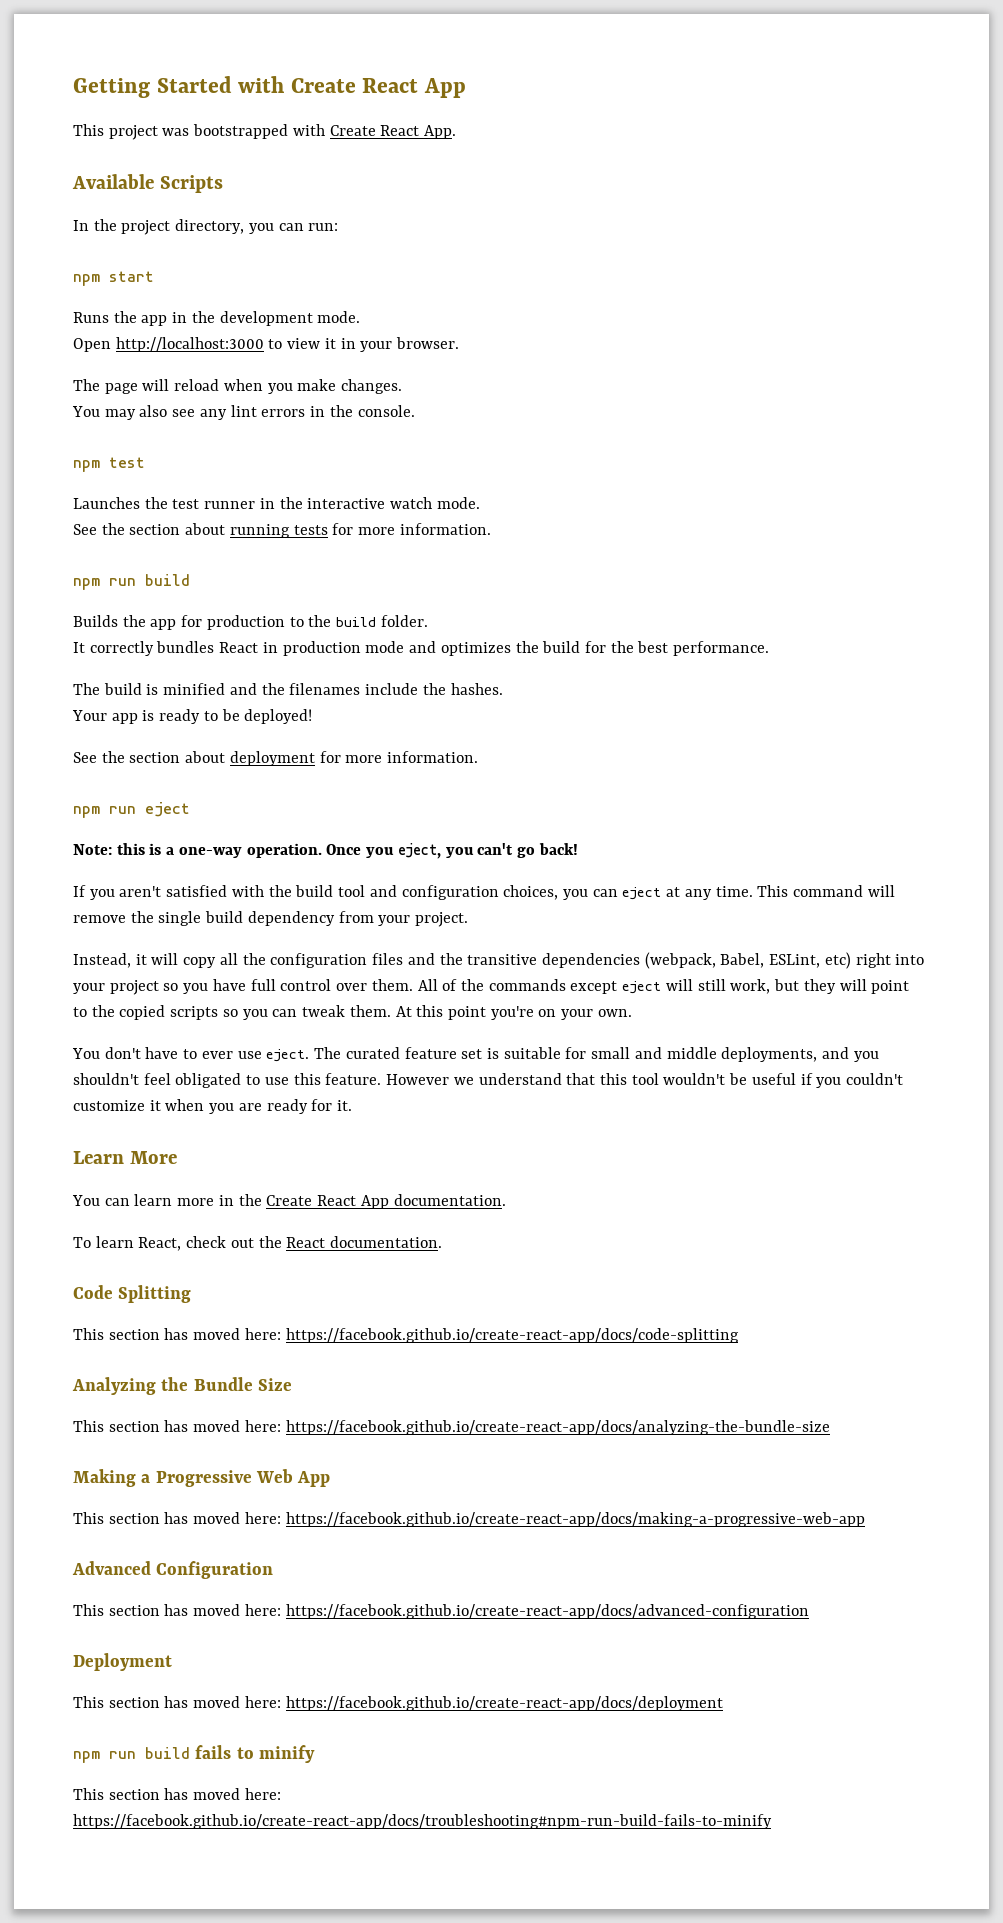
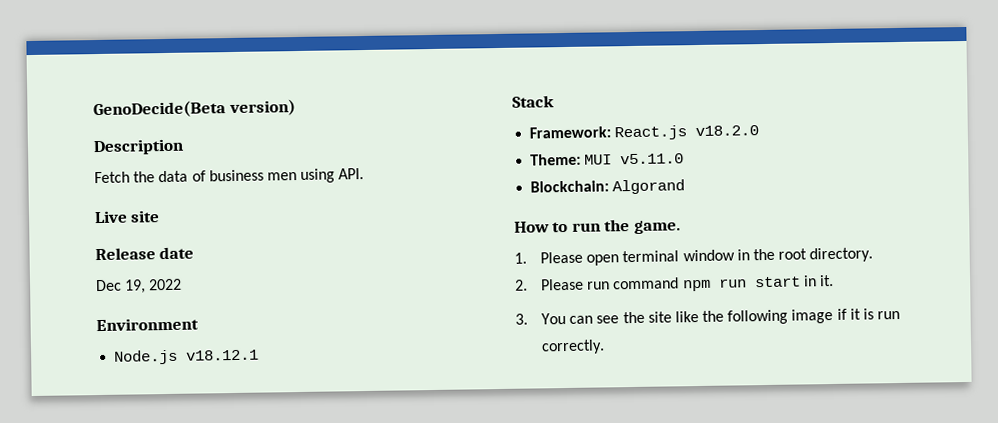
- Getting Started with Create React App
- This project was bootstrapped with Create React App.
- Available Scripts
- In the project directory, you can run:
- npm start
- Runs the app in the development mode.
- Open http://localhost:3000 to view it in your browser.
- The page will reload when you make changes.
- You may also see any lint errors in the console.
- npm test
- Launches the test runner in the interactive watch mode.
- See the section about running tests for more information.
- npm run build
- Builds the app for production to the build folder.
- It correctly bundles React in production mode and optimizes the build for the best performance.
- The build is minified and the filenames include the hashes.
- Your app is ready to be deployed!
- See the section about deployment for more information.
- npm run eject
- Note: this is a one-way operation. Once you eject, you can't go back!
- If you aren't satisfied with the build tool and configuration choices, you can eject at any time. This command will remove the single build dependency from your project.
- Instead, it will copy all the configuration files and the transitive dependencies (webpack, Babel, ESLint, etc) right into your project so you have full control over them. All of the commands except eject will still work, but they will point to the copied scripts so you can tweak them. At this point you're on your own.
- You don't have to ever use eject. The curated feature set is suitable for small and middle deployments, and you shouldn't feel obligated to use this feature. However we understand that this tool wouldn't be useful if you couldn't customize it when you are ready for it.
- Learn More
- You can learn more in the Create React App documentation.
- To learn React, check out the React documentation.
- Code Splitting
- This section has moved here: https://facebook.github.io/create-react-app/docs/code-splitting
- Analyzing the Bundle Size
- This section has moved here: https://facebook.github.io/create-react-app/docs/analyzing-the-bundle-size
- Making a Progressive Web App
- This section has moved here: https://facebook.github.io/create-react-app/docs/making-a-progressive-web-app
- Advanced Configuration
- This section has moved here: https://facebook.github.io/create-react-app/docs/advanced-configuration
- Deployment
- This section has moved here: https://facebook.github.io/create-react-app/docs/deployment
- npm run build fails to minify
- This section has moved here: https://facebook.github.io/create-react-app/docs/troubleshooting#npm-run-build-fails-to-minify
+ GenoDecide(Beta version)
+ Description
+ Fetch the data of business men using API.
+ Live site
+ Release date
+ Dec 19, 2022
+ Environment
+ Node.js v18.12.1
+ Stack
+ Framework: React.js v18.2.0
+ Theme: MUI v5.11.0
+ Blockchain: Algorand
+ How to run the game.
+ 1. Please open terminal window in the root directory.
+ 2. Please run command npm run start in it.
+ 3. You can see the site like the following image if it is run correctly.

